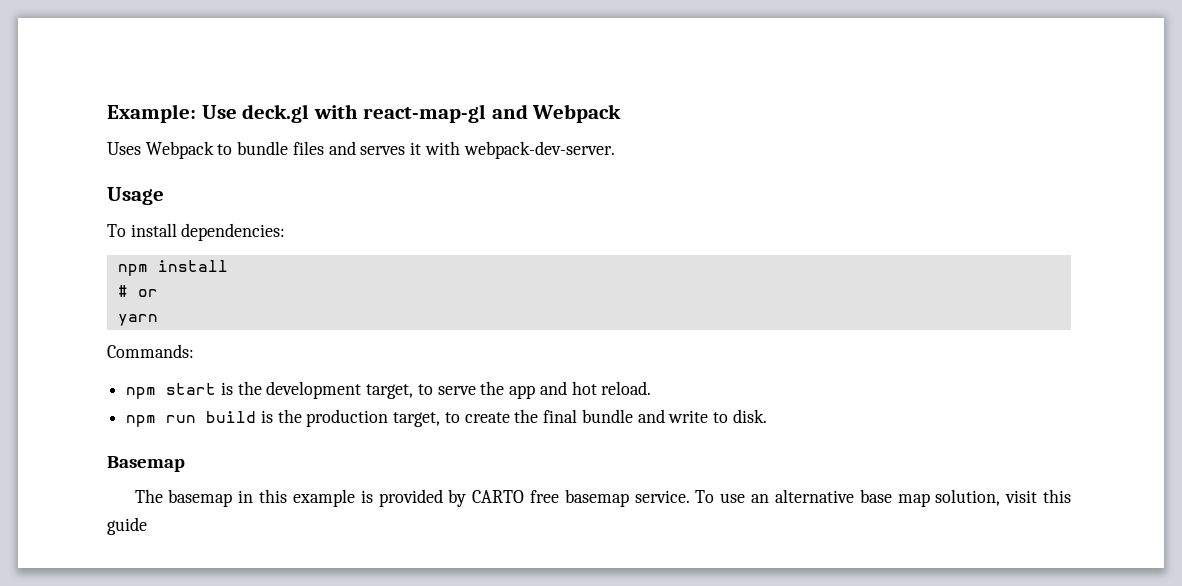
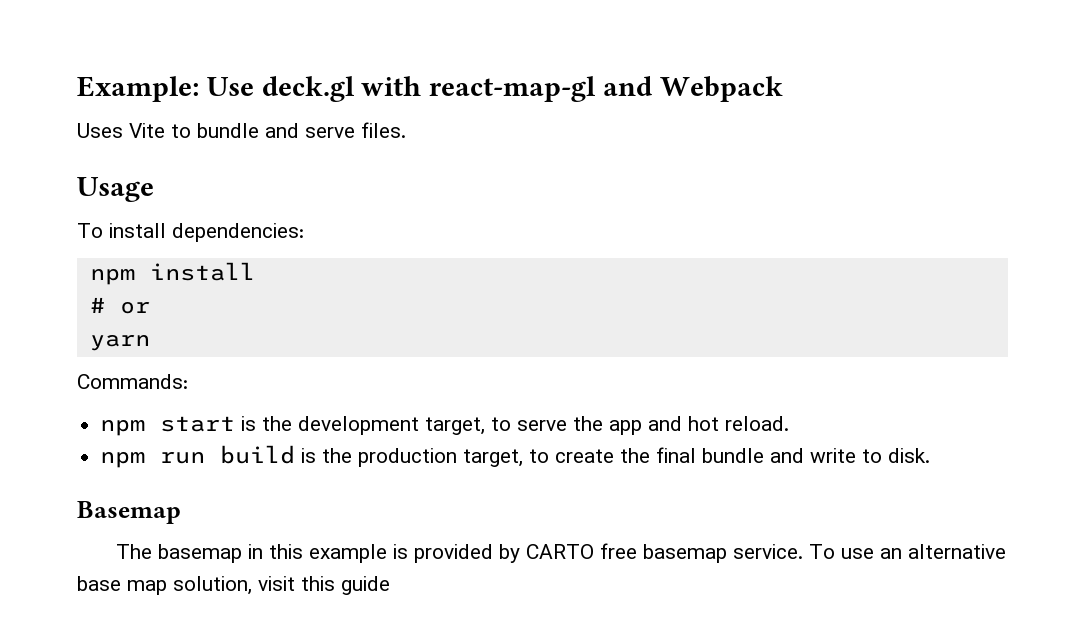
- Uses Webpack to bundle files and serves it with webpack-dev-server.
+ Uses Vite to bundle and serve files.

